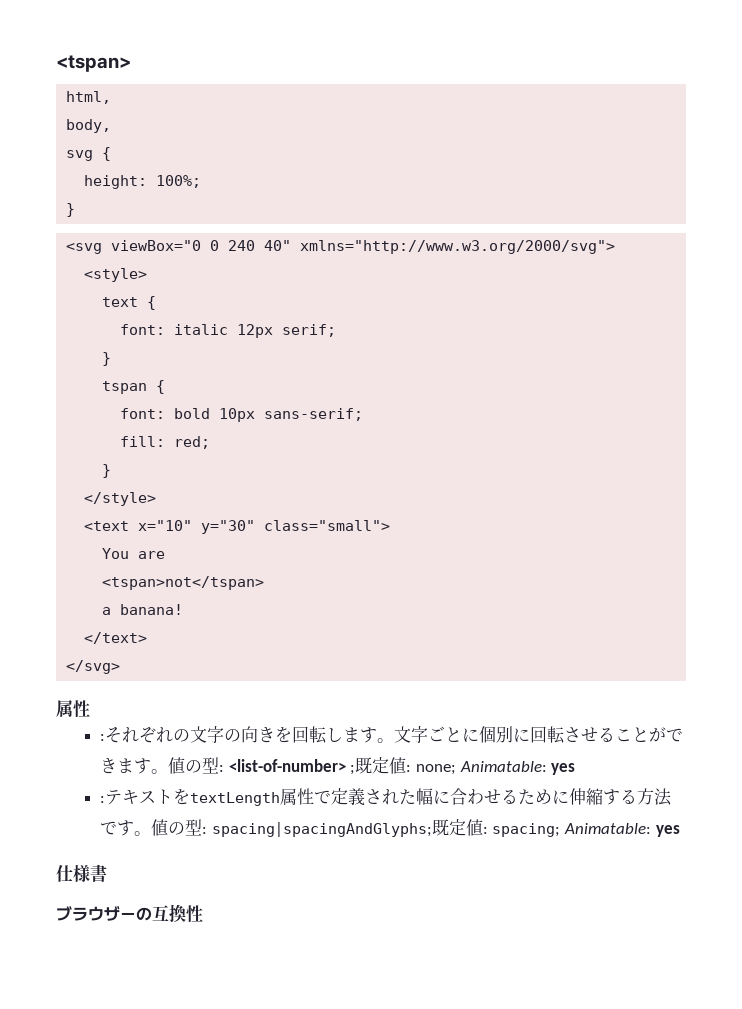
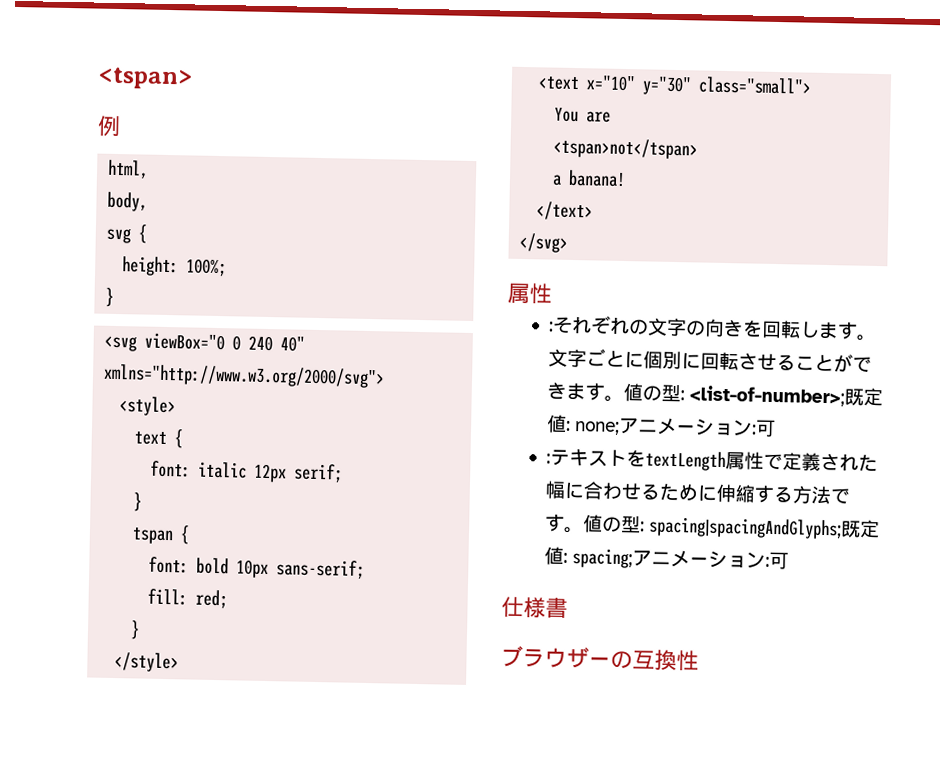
+ 例
- 値の型: <list-of-number> ;既定値: none; Animatable: yes
+ 値の型: <list-of-number>;既定値: none;アニメーション:可
- 値の型: spacing|spacingAndGlyphs;既定値: spacing; Animatable: yes
+ 値の型: spacing|spacingAndGlyphs;既定値: spacing;アニメーション:可

